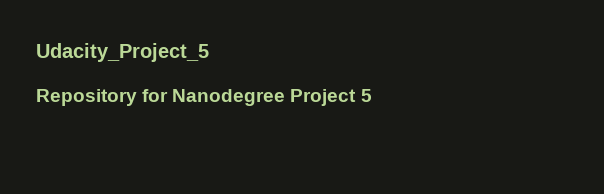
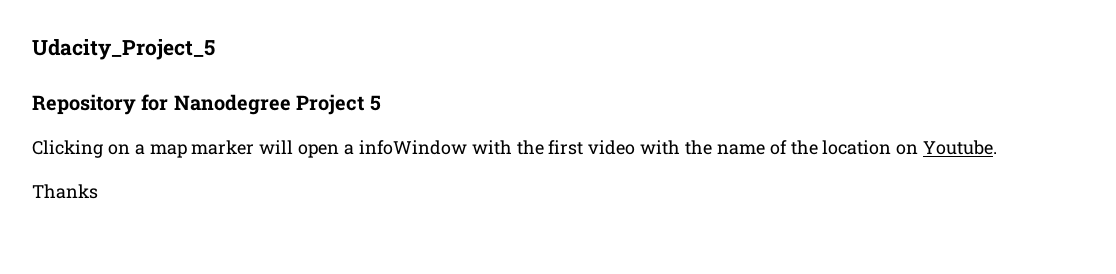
+ Clicking on a map marker will open a infoWindow with the first video with the name of the location on Youtube.
+ Thanks

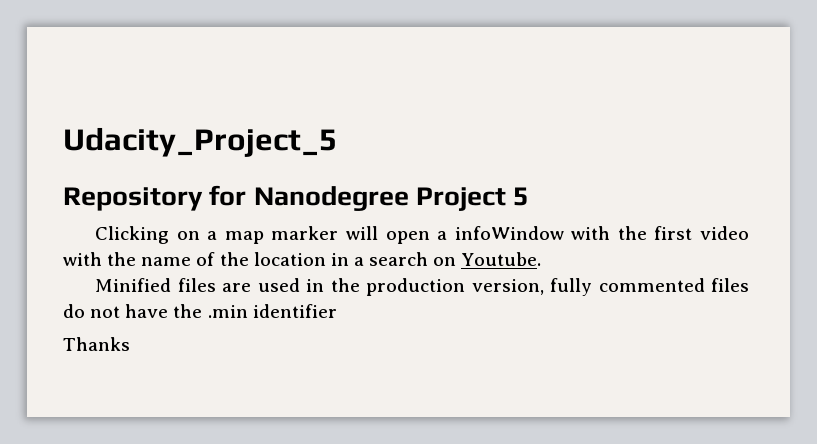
- Clicking on a map marker will open a infoWindow with the first video with the name of the location on Youtube.
+ Clicking on a map marker will open a infoWindow with the first video with the name of the location in a search on Youtube.
+ Minified files are used in the production version, fully commented files do not have the .min identifier

